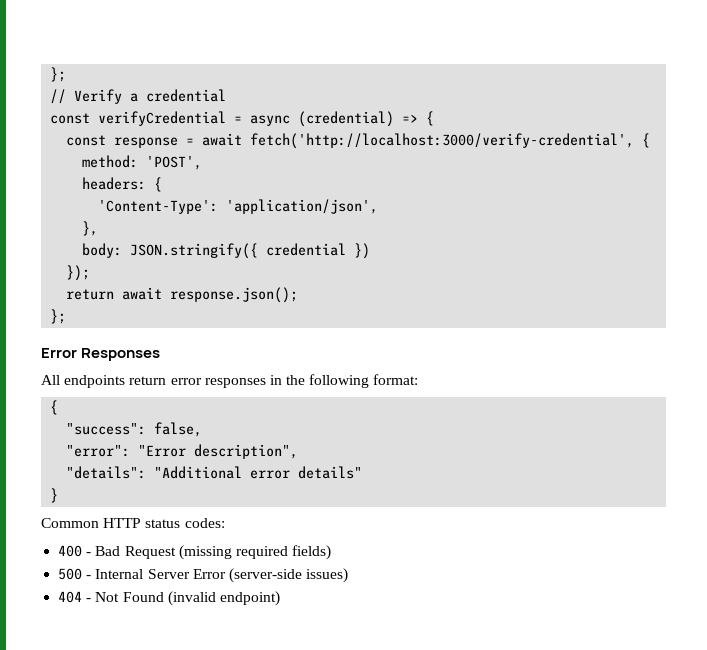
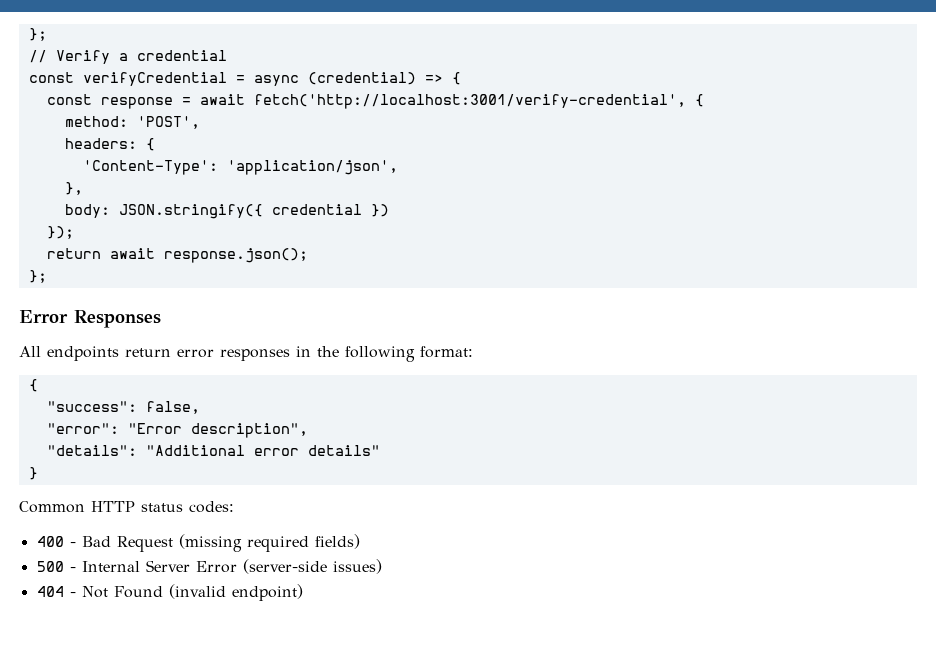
- const response = await fetch('http://localhost:3000/verify-credential', {
+ const response = await fetch('http://localhost:3001/verify-credential', {

